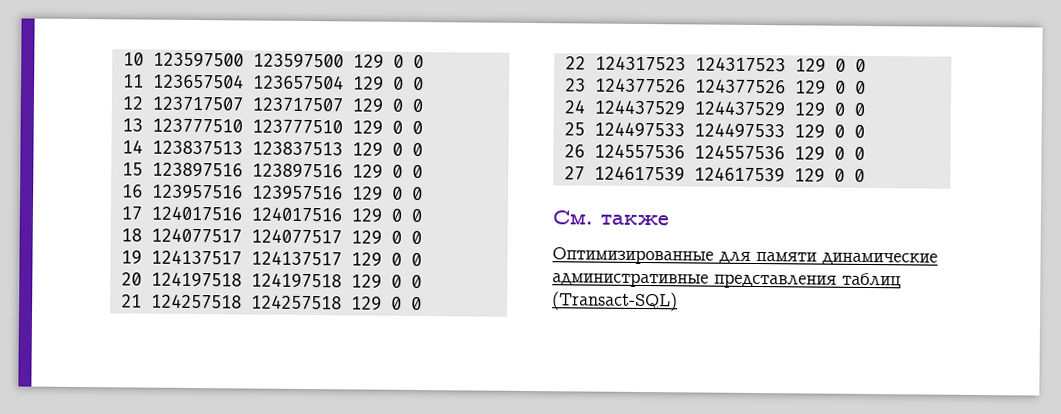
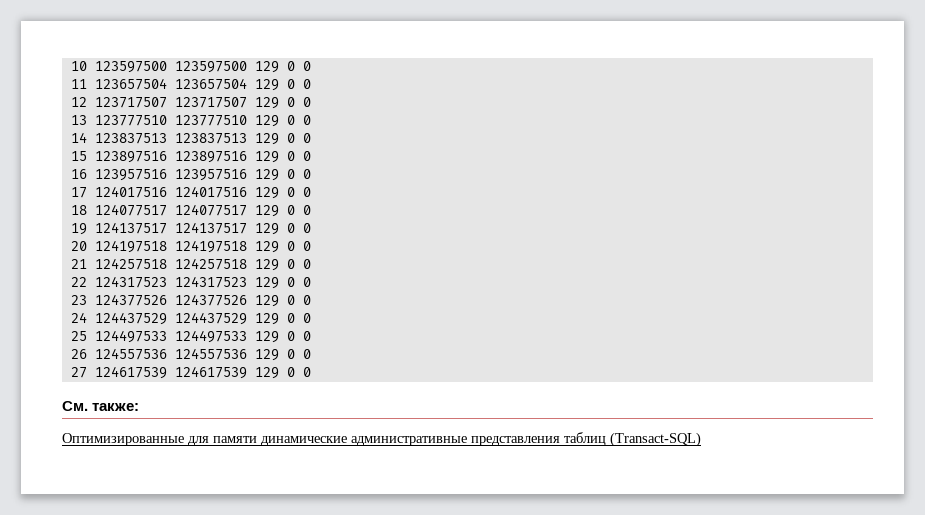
- См. также
+ См. также:

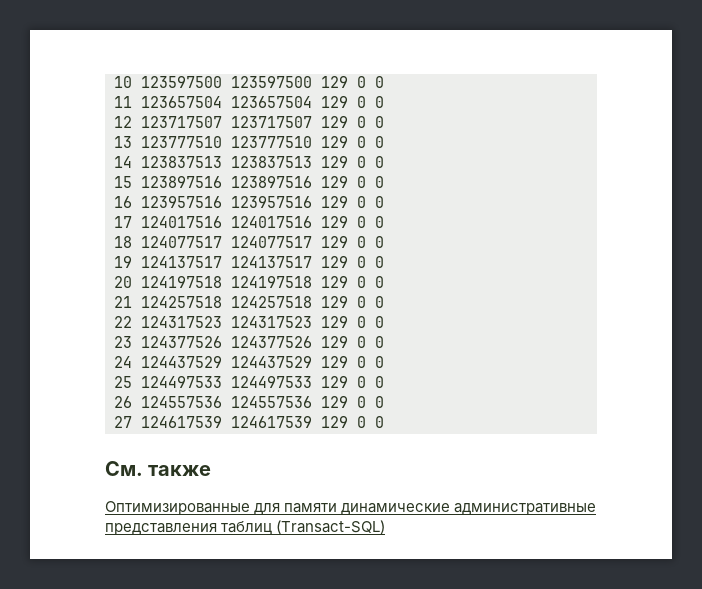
- См. также:
+ См. также

